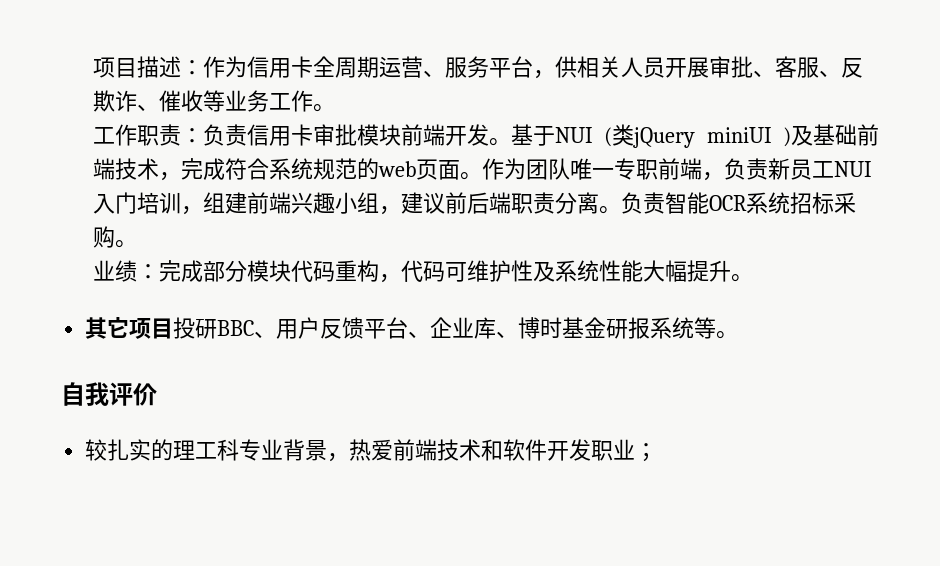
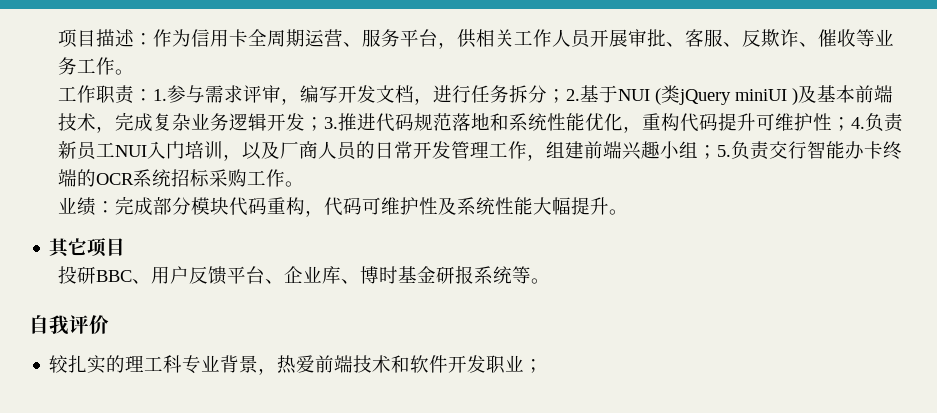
- 项目描述：作为信用卡全周期运营、服务平台，供相关人员开展审批、客服、反欺诈、催收等业务工作。
+ 项目描述：作为信用卡全周期运营、服务平台，供相关工作人员开展审批、客服、反欺诈、催收等业务工作。
- 工作职责：负责信用卡审批模块前端开发。基于NUI (类jQuery miniUI )及基础前端技术，完成符合系统规范的web页面。作为团队唯一专职前端，负责新员工NUI入门培训，组建前端兴趣小组，建议前后端职责分离。负责智能OCR系统招标采购。
+ 工作职责：1.参与需求评审，编写开发文档，进行任务拆分；2.基于NUI (类jQuery miniUI )及基本前端技术，完成复杂业务逻辑开发；3.推进代码规范落地和系统性能优化，重构代码提升可维护性；4.负责新员工NUI入门培训，以及厂商人员的日常开发管理工作，组建前端兴趣小组；5.负责交行智能办卡终端的OCR系统招标采购工作。
- 其它项目投研BBC、用户反馈平台、企业库、博时基金研报系统等。
+ 其它项目
+ 投研BBC、用户反馈平台、企业库、博时基金研报系统等。

